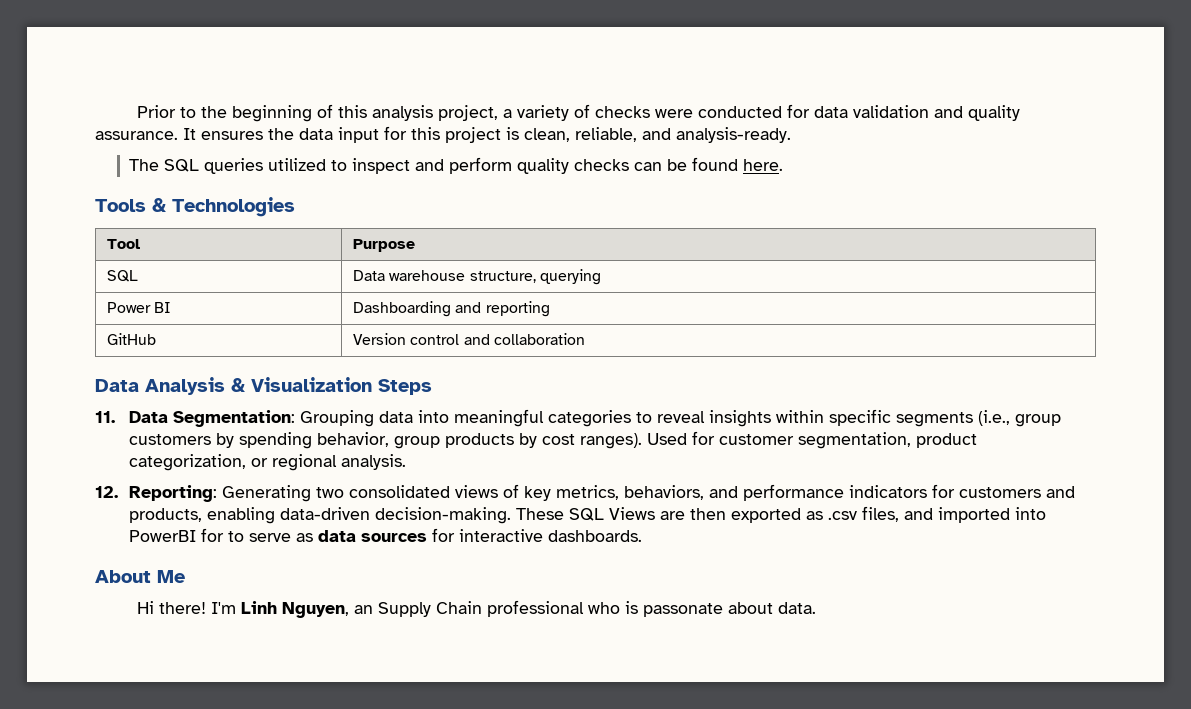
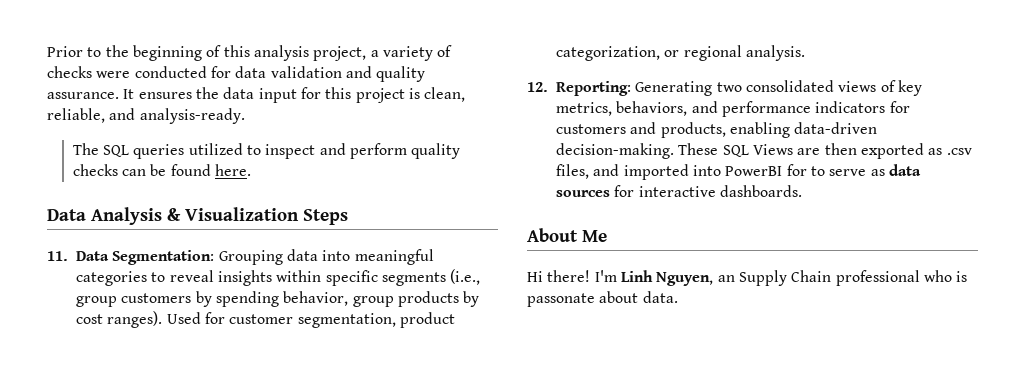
- Tools & Technologies
- Tool | Purpose
- SQL | Data warehouse structure, querying
- Power BI | Dashboarding and reporting
- GitHub | Version control and collaboration

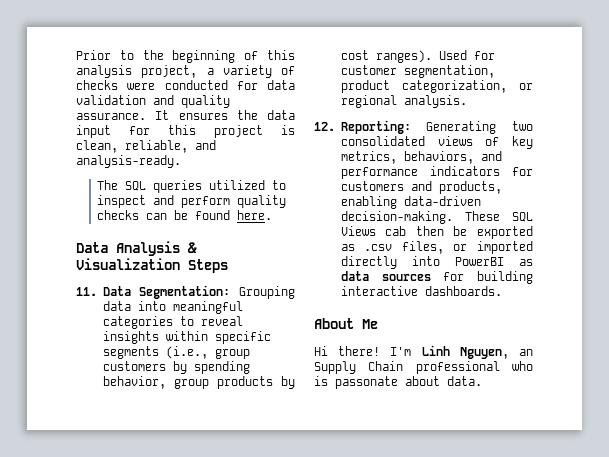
- These SQL Views are then exported as .csv files, and imported into PowerBI for to serve as data sources for interactive dashboards.
+ These SQL Views cab then be exported as .csv files, or imported directly into PowerBI as data sources for building interactive dashboards.

